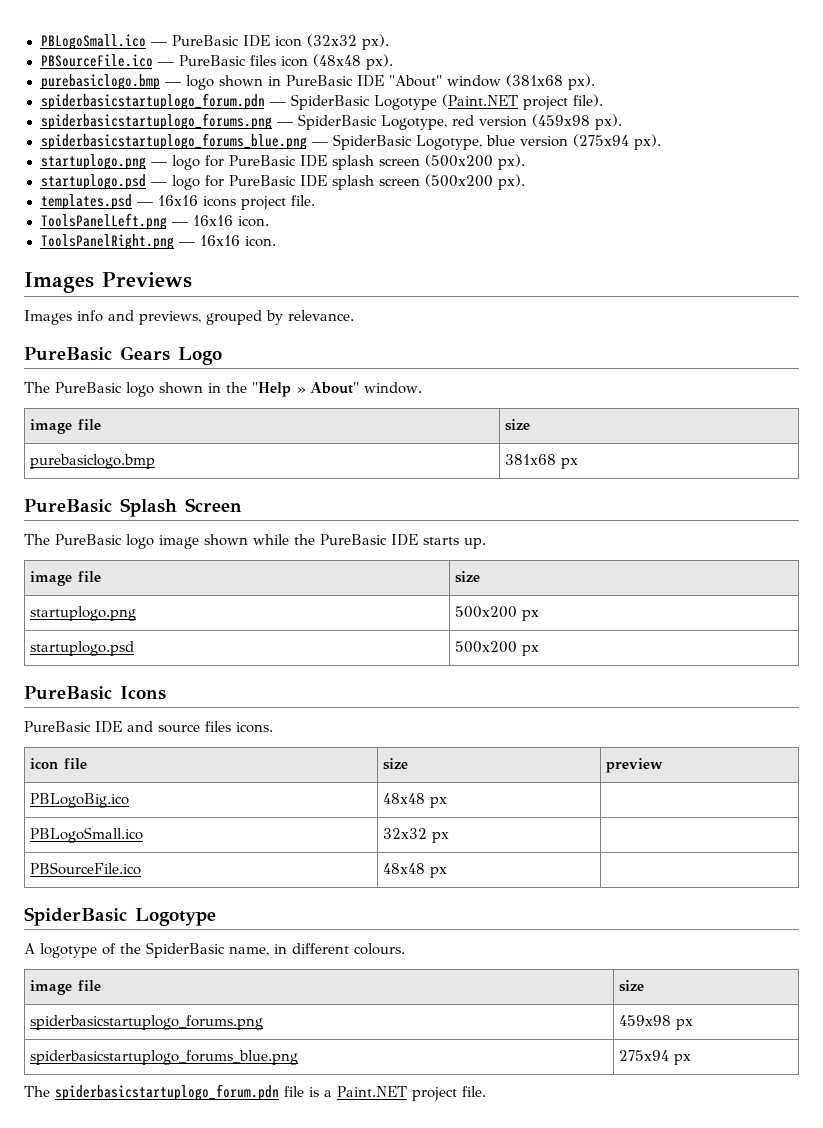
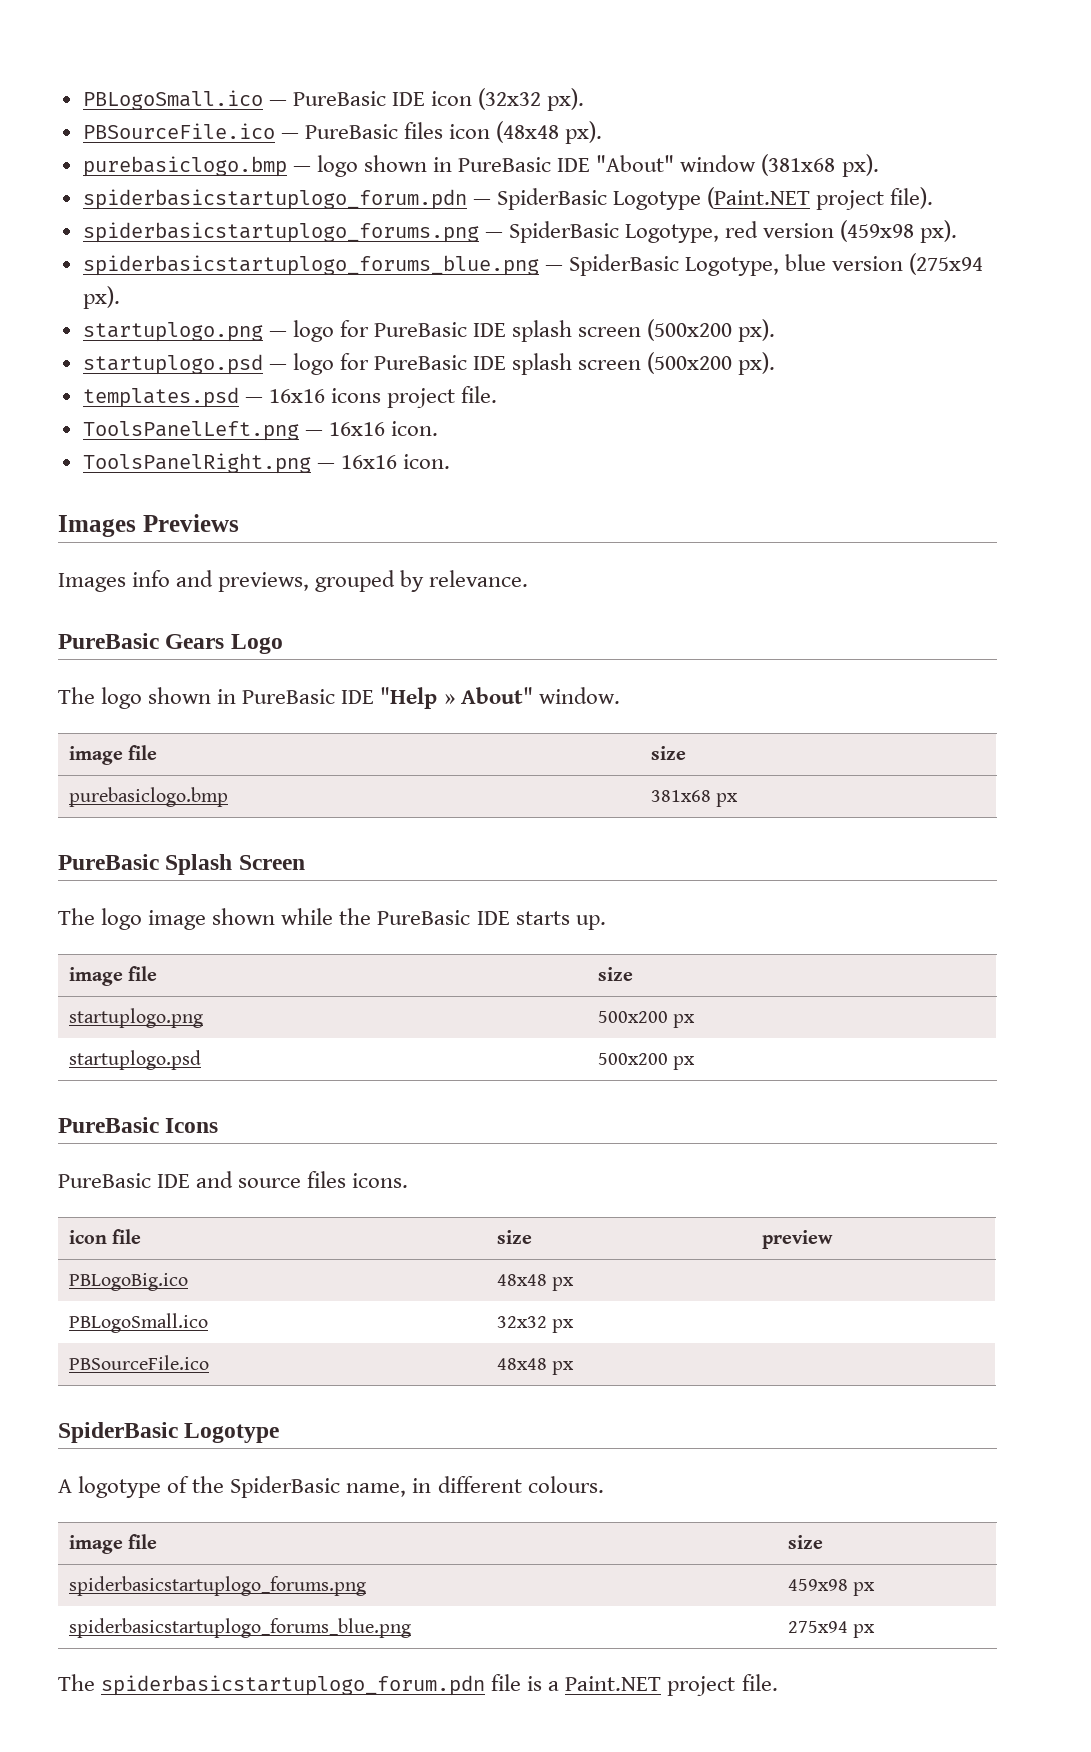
- The PureBasic logo shown in the "Help » About" window.
+ The logo shown in PureBasic IDE "Help » About" window.
- The PureBasic logo image shown while the PureBasic IDE starts up.
+ The logo image shown while the PureBasic IDE starts up.

